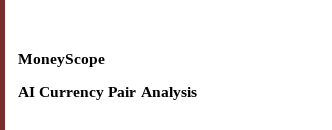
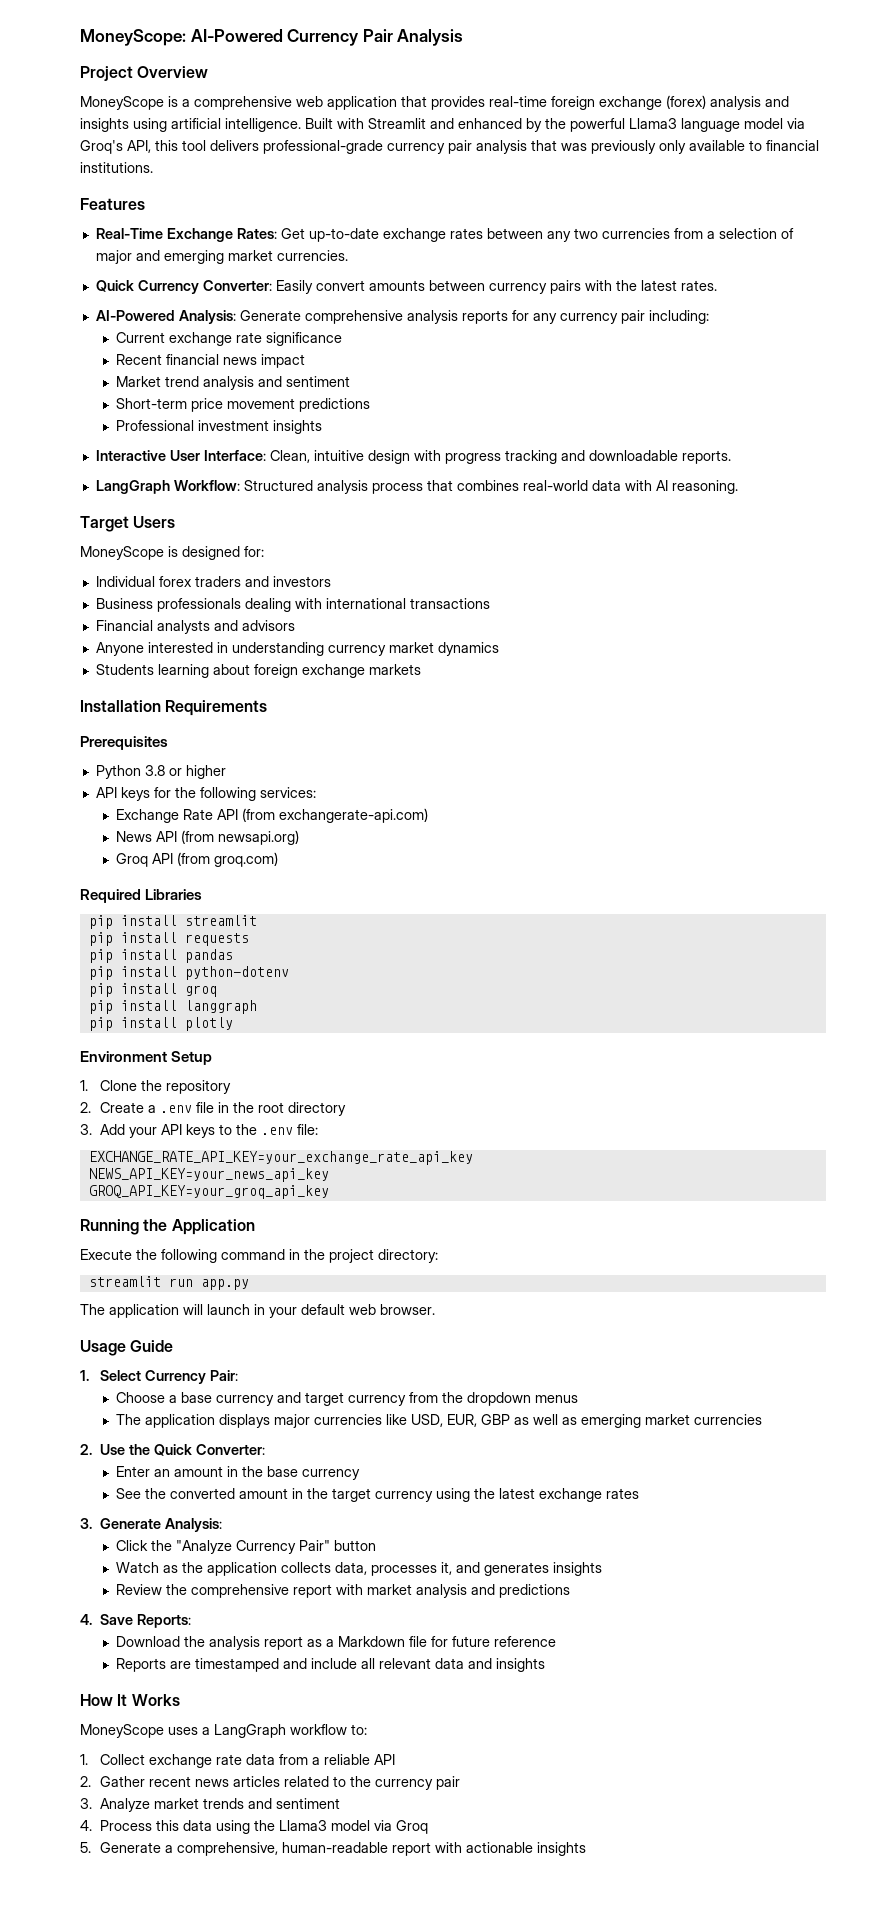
- MoneyScope
- AI Currency Pair Analysis
+ MoneyScope: AI-Powered Currency Pair Analysis
+ Project Overview
+ MoneyScope is a comprehensive web application that provides real-time foreign exchange (forex) analysis and insights using artificial intelligence. Built with Streamlit and enhanced by the powerful Llama3 language model via Groq's API, this tool delivers professional-grade currency pair analysis that was previously only available to financial institutions.
+ Features
+ Real-Time Exchange Rates: Get up-to-date exchange rates between any two currencies from a selection of major and emerging market currencies.
+ Quick Currency Converter: Easily convert amounts between currency pairs with the latest rates.
+ AI-Powered Analysis: Generate comprehensive analysis reports for any currency pair including:
+ Current exchange rate significance
+ Recent financial news impact
+ Market trend analysis and sentiment
+ Short-term price movement predictions
+ Professional investment insights
+ Interactive User Interface: Clean, intuitive design with progress tracking and downloadable reports.
+ LangGraph Workflow: Structured analysis process that combines real-world data with AI reasoning.
+ Target Users
+ MoneyScope is designed for:
+ Individual forex traders and investors
+ Business professionals dealing with international transactions
+ Financial analysts and advisors
+ Anyone interested in understanding currency market dynamics
+ Students learning about foreign exchange markets
+ Installation Requirements
+ Prerequisites
+ Python 3.8 or higher
+ API keys for the following services:
+ Exchange Rate API (from exchangerate-api.com)
+ News API (from newsapi.org)
+ Groq API (from groq.com)
+ Required Libraries
+ pip install streamlit
+ pip install requests
+ pip install pandas
+ pip install python-dotenv
+ pip install groq
+ pip install langgraph
+ pip install plotly
+ Environment Setup
+ 1. Clone the repository
+ 2. Create a .env file in the root directory
+ 3. Add your API keys to the .env file:
+ EXCHANGE_RATE_API_KEY=your_exchange_rate_api_key
+ NEWS_API_KEY=your_news_api_key
+ GROQ_API_KEY=your_groq_api_key
+ Running the Application
+ Execute the following command in the project directory:
+ streamlit run app.py
+ The application will launch in your default web browser.
+ Usage Guide
+ 1. Select Currency Pair:
+ Choose a base currency and target currency from the dropdown menus
+ The application displays major currencies like USD, EUR, GBP as well as emerging market currencies
+ 2. Use the Quick Converter:
+ Enter an amount in the base currency
+ See the converted amount in the target currency using the latest exchange rates
+ 3. Generate Analysis:
+ Click the "Analyze Currency Pair" button
+ Watch as the application collects data, processes it, and generates insights
+ Review the comprehensive report with market analysis and predictions
+ 4. Save Reports:
+ Download the analysis report as a Markdown file for future reference
+ Reports are timestamped and include all relevant data and insights
+ How It Works
+ MoneyScope uses a LangGraph workflow to:
+ 1. Collect exchange rate data from a reliable API
+ 2. Gather recent news articles related to the currency pair
+ 3. Analyze market trends and sentiment
+ 4. Process this data using the Llama3 model via Groq
+ 5. Generate a comprehensive, human-readable report with actionable insights

